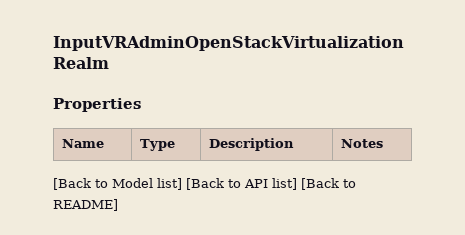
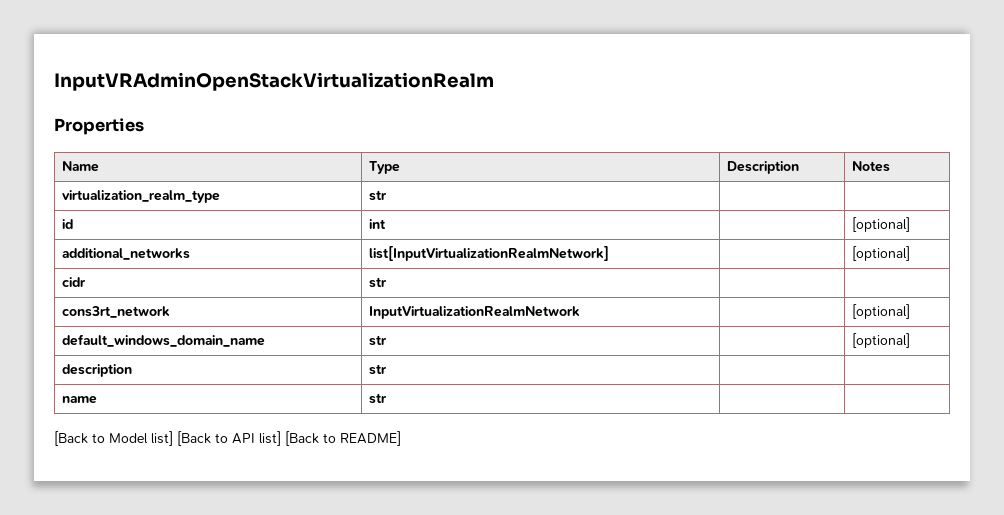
+ virtualization_realm_type | str | |
+ id | int | | [optional]
+ additional_networks | list[InputVirtualizationRealmNetwork] | | [optional]
+ cidr | str | |
+ cons3rt_network | InputVirtualizationRealmNetwork | | [optional]
+ default_windows_domain_name | str | | [optional]
+ description | str | |
+ name | str | |

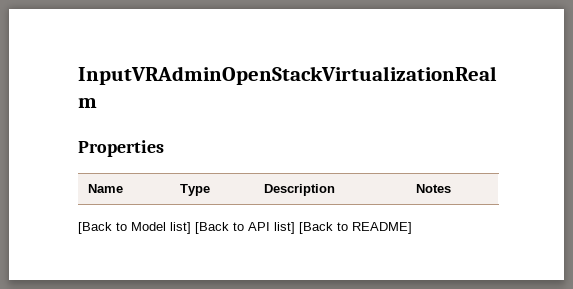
- virtualization_realm_type | str | |
- id | int | | [optional]
- additional_networks | list[InputVirtualizationRealmNetwork] | | [optional]
- cidr | str | |
- cons3rt_network | InputVirtualizationRealmNetwork | | [optional]
- default_windows_domain_name | str | | [optional]
- description | str | |
- name | str | |

